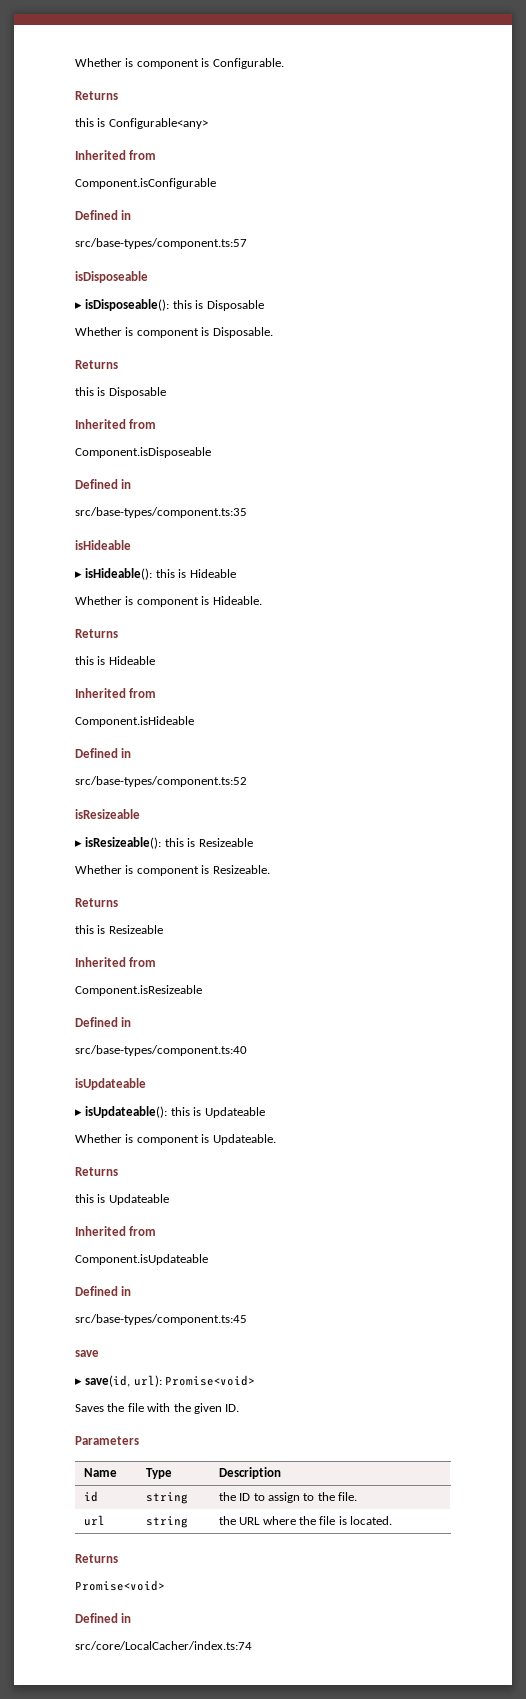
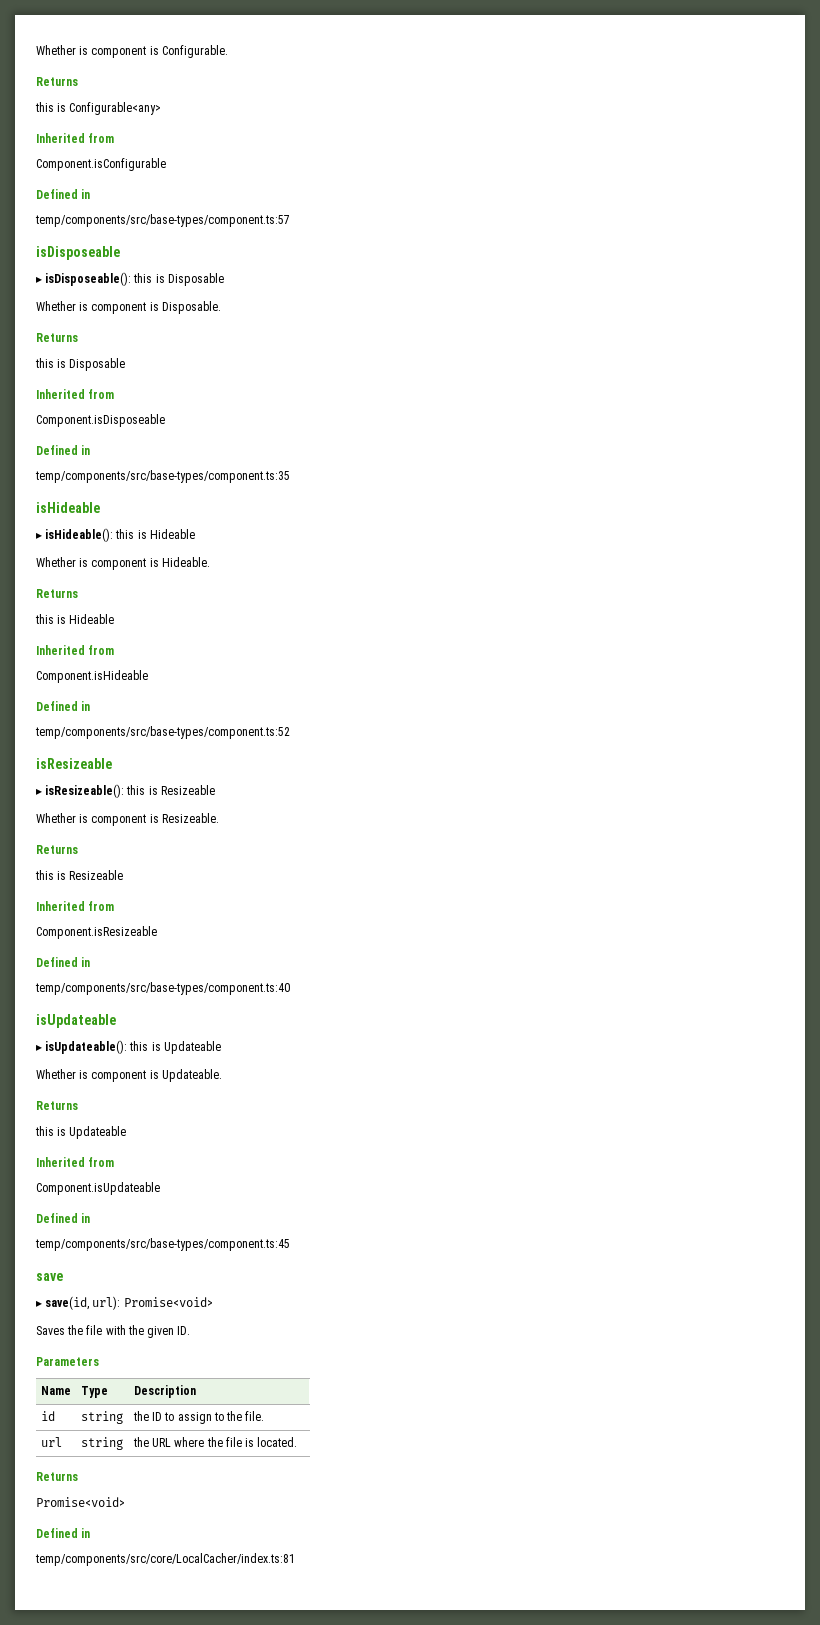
- src/base-types/component.ts:57
+ temp/components/src/base-types/component.ts:57
- src/base-types/component.ts:35
+ temp/components/src/base-types/component.ts:35
- src/base-types/component.ts:52
+ temp/components/src/base-types/component.ts:52
- src/base-types/component.ts:40
+ temp/components/src/base-types/component.ts:40
- src/base-types/component.ts:45
+ temp/components/src/base-types/component.ts:45
- src/core/LocalCacher/index.ts:74
+ temp/components/src/core/LocalCacher/index.ts:81

